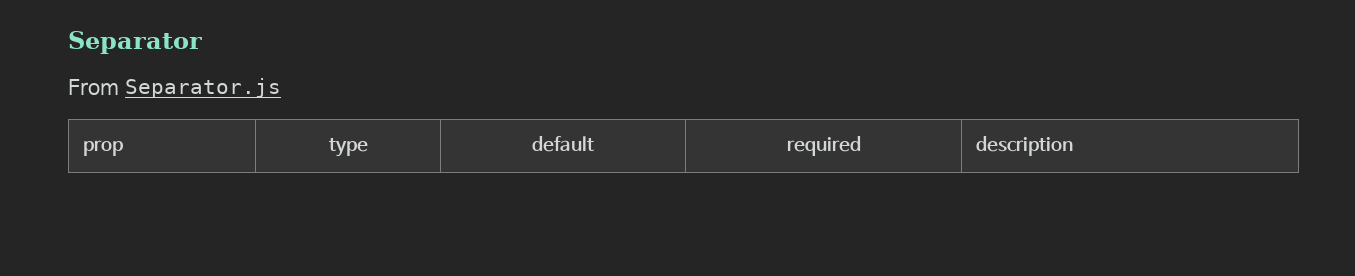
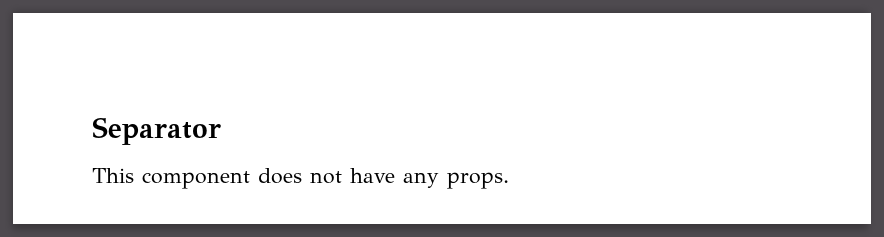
- From Separator.js
- prop | type | default | required | description
+ This component does not have any props.

